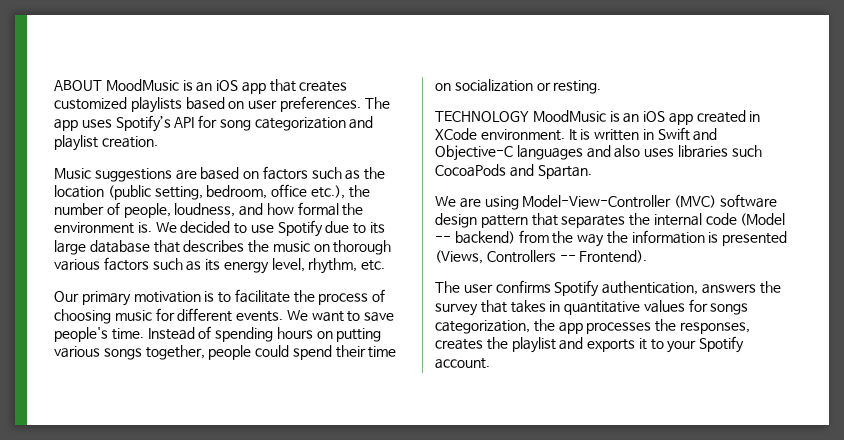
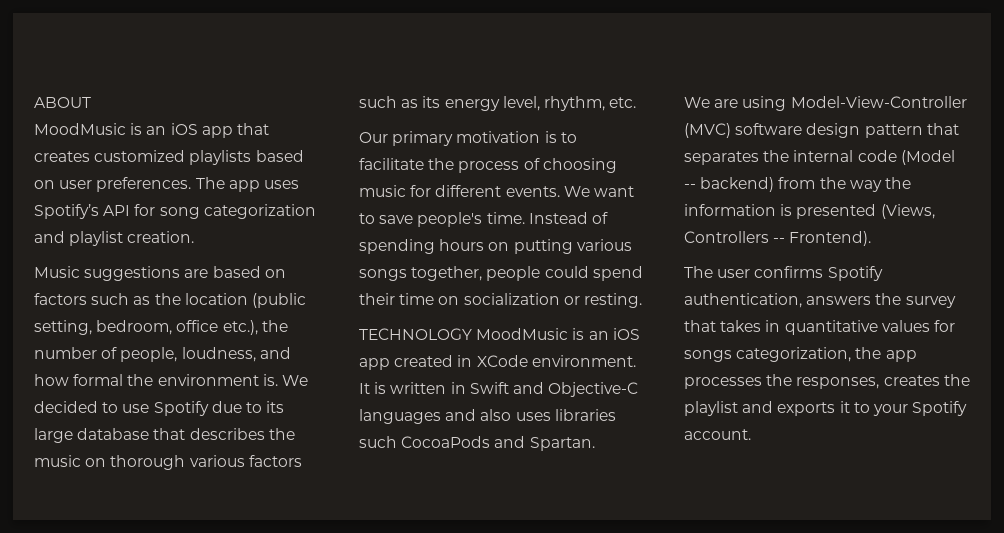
- ABOUT MoodMusic is an iOS app that creates customized playlists based on user preferences.
+ ABOUT
+ MoodMusic is an iOS app that creates customized playlists based on user preferences.

